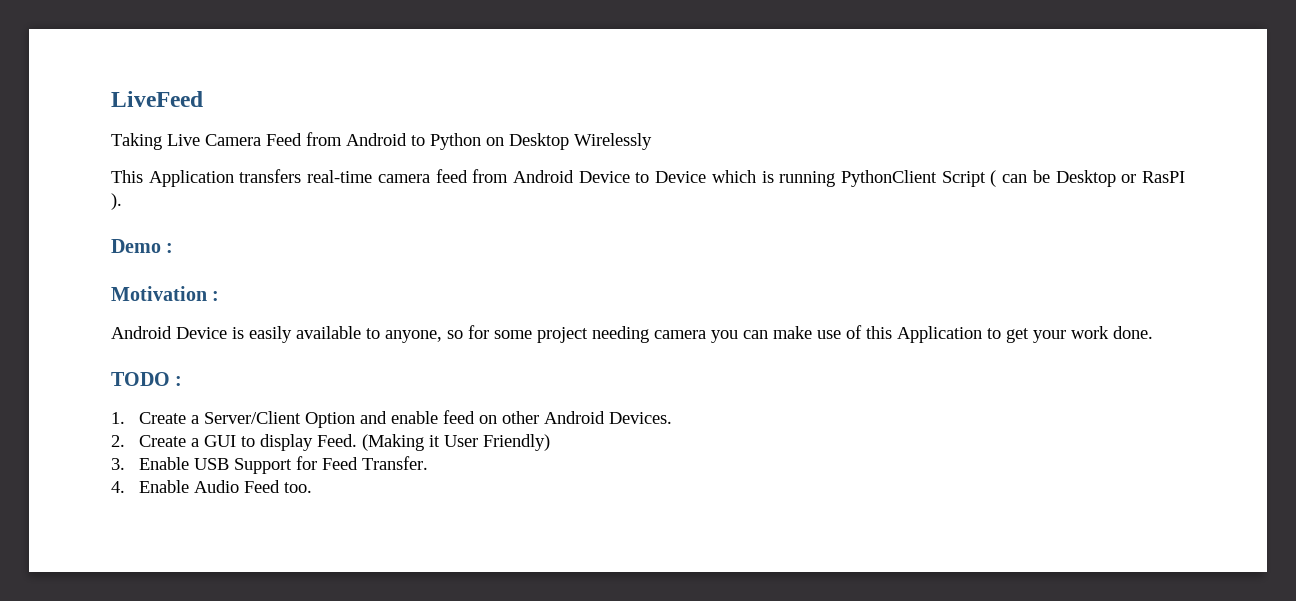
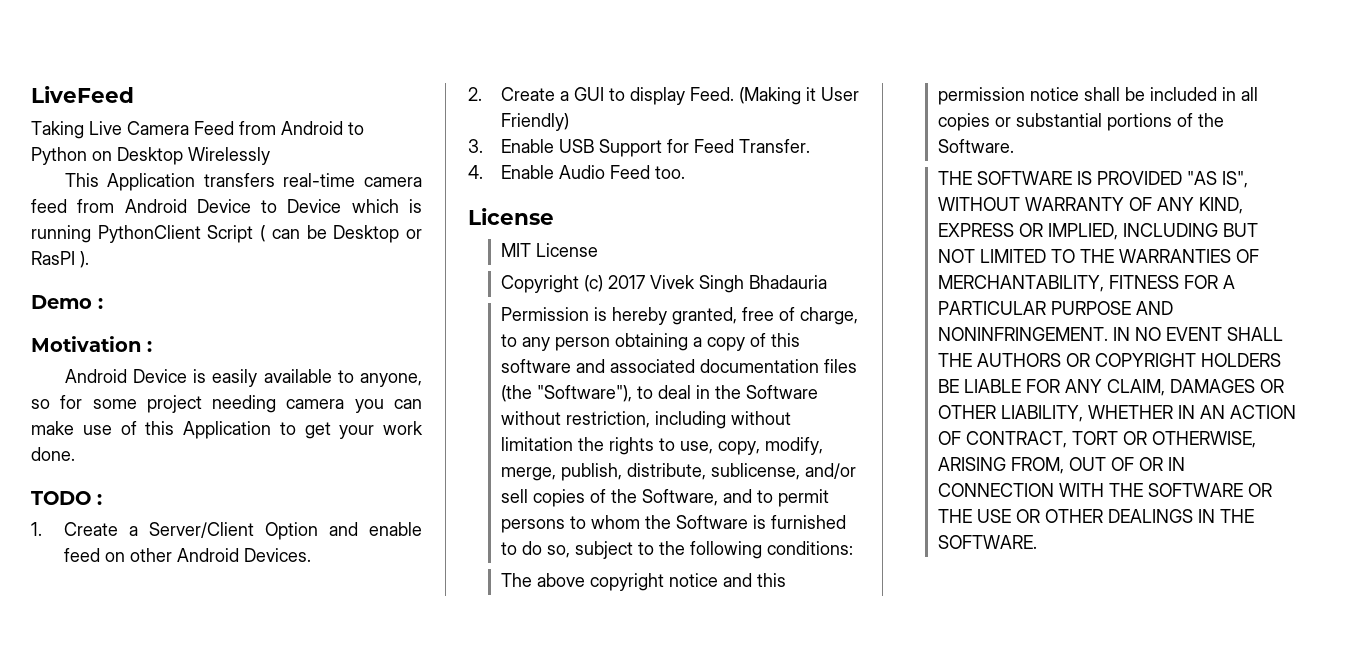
  4. Enable Audio Feed too.
+ License
+ MIT License
+ Copyright (c) 2017 Vivek Singh Bhadauria
+ Permission is hereby granted, free of charge, to any person obtaining a copy of this software and associated documentation files (the "Software"), to deal in the Software without restriction, including without limitation the rights to use, copy, modify, merge, publish, distribute, sublicense, and/or sell copies of the Software, and to permit persons to whom the Software is furnished to do so, subject to the following conditions:
+ The above copyright notice and this permission notice shall be included in all copies or substantial portions of the Software.
+ THE SOFTWARE IS PROVIDED "AS IS", WITHOUT WARRANTY OF ANY KIND, EXPRESS OR IMPLIED, INCLUDING BUT NOT LIMITED TO THE WARRANTIES OF MERCHANTABILITY, FITNESS FOR A PARTICULAR PURPOSE AND NONINFRINGEMENT. IN NO EVENT SHALL THE AUTHORS OR COPYRIGHT HOLDERS BE LIABLE FOR ANY CLAIM, DAMAGES OR OTHER LIABILITY, WHETHER IN AN ACTION OF CONTRACT, TORT OR OTHERWISE, ARISING FROM, OUT OF OR IN CONNECTION WITH THE SOFTWARE OR THE USE OR OTHER DEALINGS IN THE SOFTWARE.

